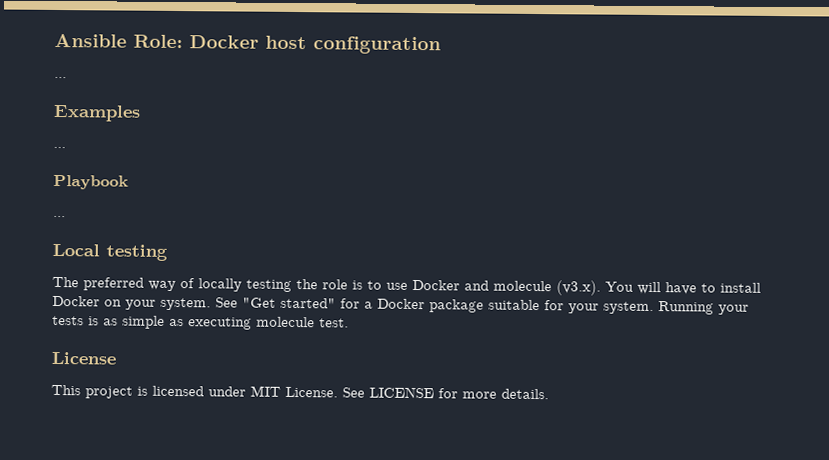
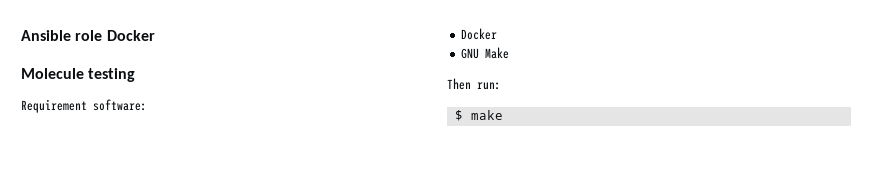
- Ansible Role: Docker host configuration
- ...
- Examples
- ...
- Playbook
- ...
- Local testing
- The preferred way of locally testing the role is to use Docker and molecule (v3.x). You will have to install Docker on your system. See "Get started" for a Docker package suitable for your system. Running your tests is as simple as executing molecule test.
- License
- This project is licensed under MIT License. See LICENSE for more details.
+ Ansible role Docker
+ Molecule testing
+ Requirement software:
+ Docker
+ GNU Make
+ Then run:
+ $ make

